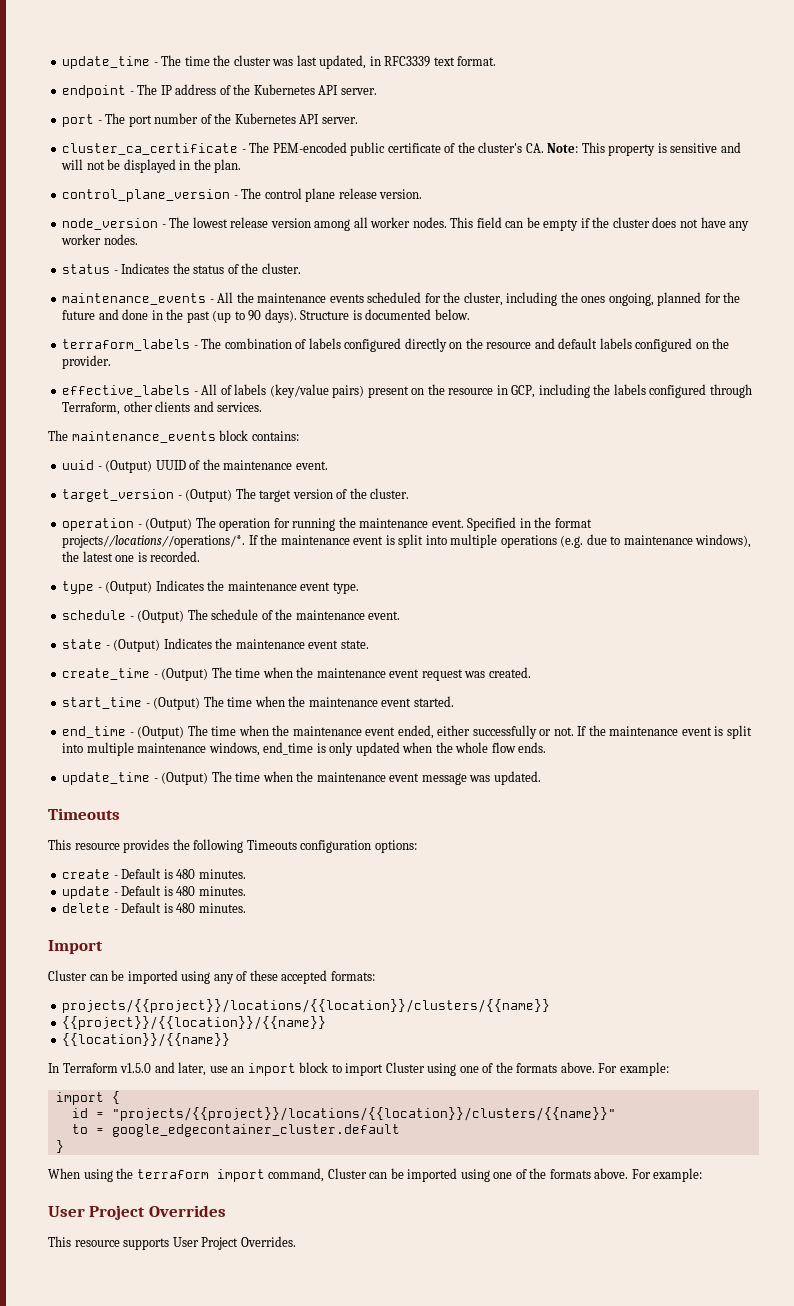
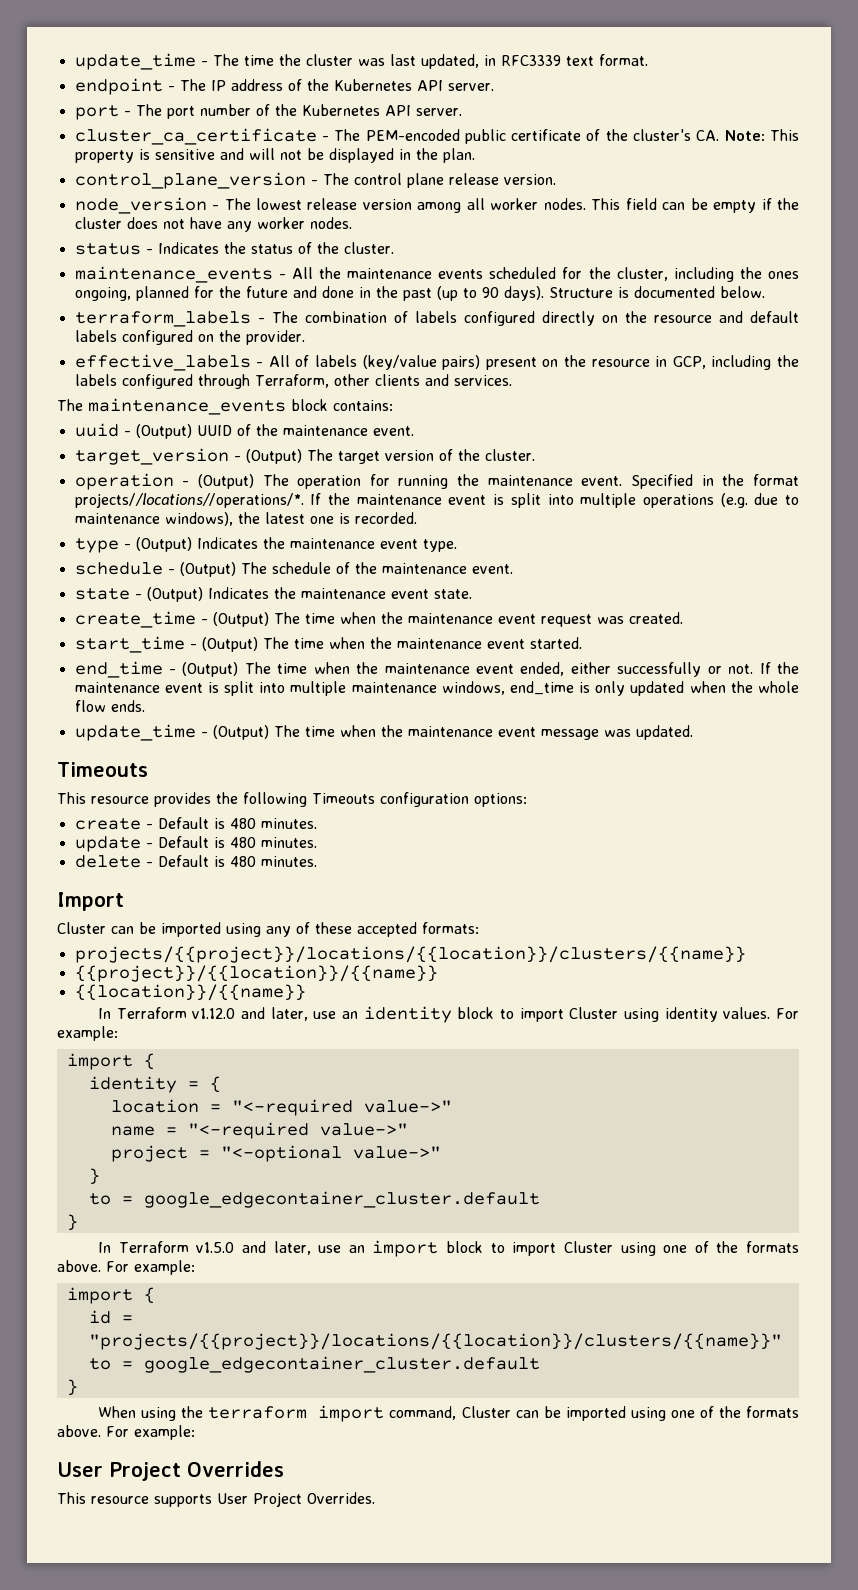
+ In Terraform v1.12.0 and later, use an identity block to import Cluster using identity values. For example:
+ import {
+ identity = {
+ location = "<-required value->"
+ name = "<-required value->"
+ project = "<-optional value->"
+ }
+ to = google_edgecontainer_cluster.default
+ }

